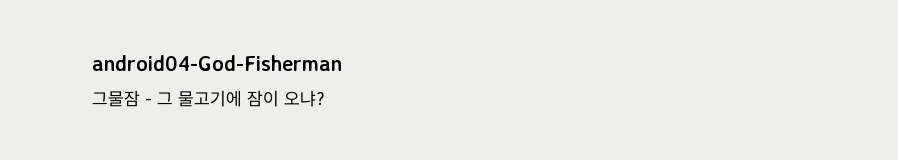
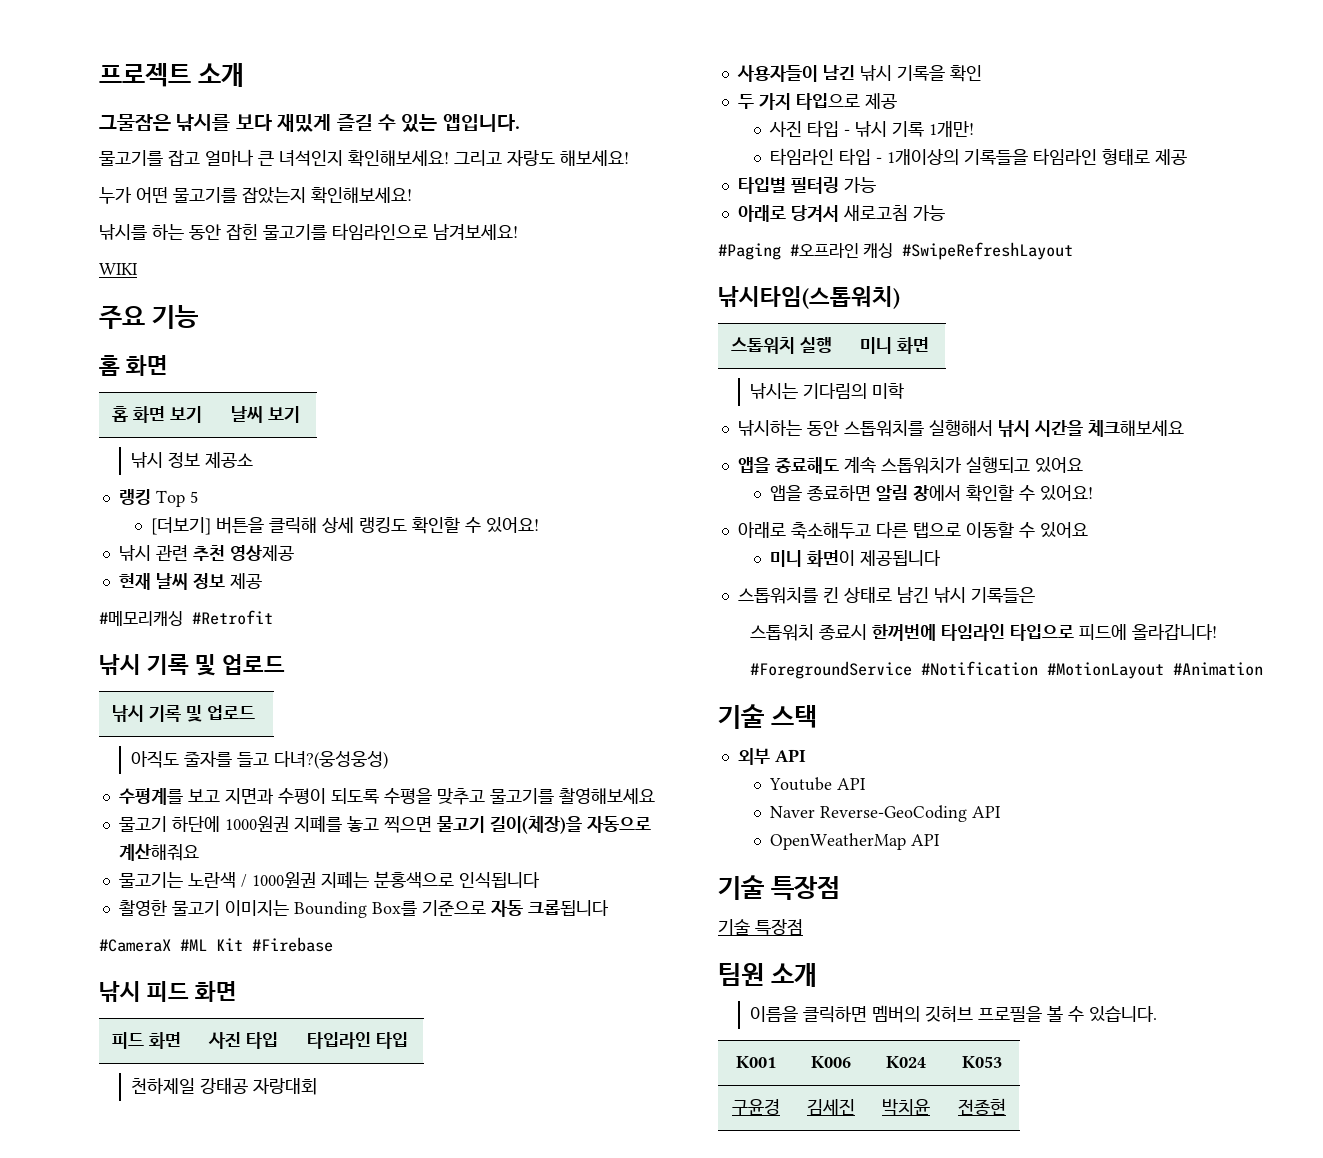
- android04-God-Fisherman
- 그물잠 - 그 물고기에 잠이 오냐?
+ 프로젝트 소개
+ 그물잠은 낚시를 보다 재밌게 즐길 수 있는 앱입니다.
+ 물고기를 잡고 얼마나 큰 녀석인지 확인해보세요! 그리고 자랑도 해보세요!
+ 누가 어떤 물고기를 잡았는지 확인해보세요!
+ 낚시를 하는 동안 잡힌 물고기를 타임라인으로 남겨보세요!
+ WIKI
+ 주요 기능
+ 홈 화면
+ 홈 화면 보기 | 날씨 보기
+ 낚시 정보 제공소
+ 랭킹 Top 5
+ [더보기] 버튼을 클릭해 상세 랭킹도 확인할 수 있어요!
+ 낚시 관련 추천 영상제공
+ 현재 날씨 정보 제공
+ #메모리캐싱 #Retrofit
+ 낚시 기록 및 업로드
+ 낚시 기록 및 업로드
+ 아직도 줄자를 들고 다녀?(웅성웅성)
+ 수평계를 보고 지면과 수평이 되도록 수평을 맞추고 물고기를 촬영해보세요
+ 물고기 하단에 1000원권 지폐를 놓고 찍으면 물고기 길이(체장)을 자동으로 계산해줘요
+ 물고기는 노란색 / 1000원권 지폐는 분홍색으로 인식됩니다
+ 촬영한 물고기 이미지는 Bounding Box를 기준으로 자동 크롭됩니다
+ #CameraX #ML Kit #Firebase
+ 낚시 피드 화면
+ 피드 화면 | 사진 타입 | 타입라인 타입
+ 천하제일 강태공 자랑대회
+ 사용자들이 남긴 낚시 기록을 확인
+ 두 가지 타입으로 제공
+ 사진 타입 - 낚시 기록 1개만!
+ 타임라인 타입 - 1개이상의 기록들을 타임라인 형태로 제공
+ 타입별 필터링 가능
+ 아래로 당겨서 새로고침 가능
+ #Paging #오프라인 캐싱 #SwipeRefreshLayout
+ 낚시타임(스톱워치)
+ 스톱워치 실행 | 미니 화면
+ 낚시는 기다림의 미학
+ 낚시하는 동안 스톱워치를 실행해서 낚시 시간을 체크해보세요
+ 앱을 종료해도 계속 스톱워치가 실행되고 있어요
+ 앱을 종료하면 알림 창에서 확인할 수 있어요!
+ 아래로 축소해두고 다른 탭으로 이동할 수 있어요
+ 미니 화면이 제공됩니다
+ 스톱워치를 킨 상태로 남긴 낚시 기록들은
+ 스톱워치 종료시 한꺼번에 타임라인 타입으로 피드에 올라갑니다!
+ #ForegroundService #Notification #MotionLayout #Animation
+ 기술 스택
+ 외부 API
+ Youtube API
+ Naver Reverse-GeoCoding API
+ OpenWeatherMap API
+ 기술 특장점
+ 기술 특장점
+ 팀원 소개
+ 이름을 클릭하면 멤버의 깃허브 프로필을 볼 수 있습니다.
+ K001 | K006 | K024 | K053
+ 구윤경 | 김세진 | 박치윤 | 전종현

